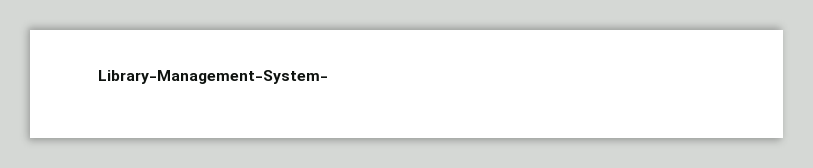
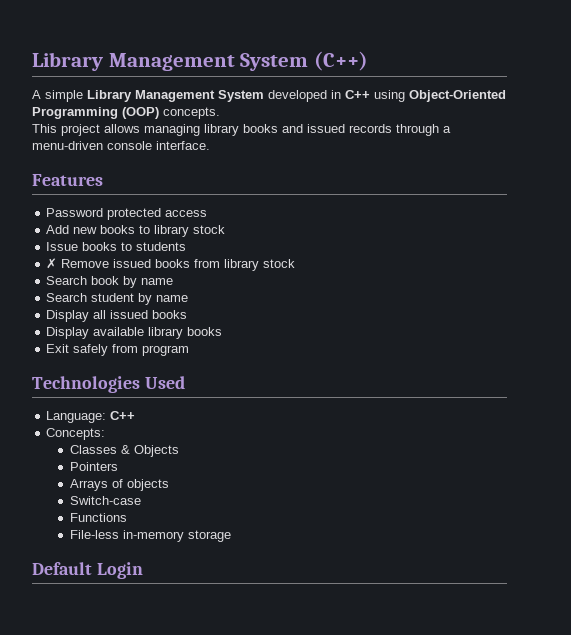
- Library-Management-System-
+ Library Management System (C++)
+ A simple Library Management System developed in C++ using Object-Oriented Programming (OOP) concepts.
+ This project allows managing library books and issued records through a menu-driven console interface.
+ Features
+ Password protected access
+ Add new books to library stock
+ Issue books to students
+ ✗ Remove issued books from library stock
+ Search book by name
+ Search student by name
+ Display all issued books
+ Display available library books
+ Exit safely from program
+ Technologies Used
+ Language: C++
+ Concepts:
+ Classes & Objects
+ Pointers
+ Arrays of objects
+ Switch-case
+ Functions
+ File-less in-memory storage
+ Default Login

